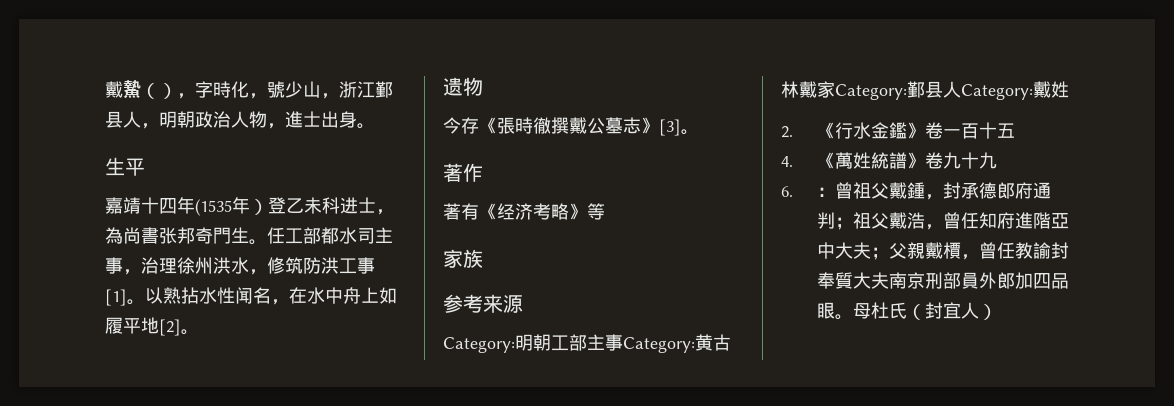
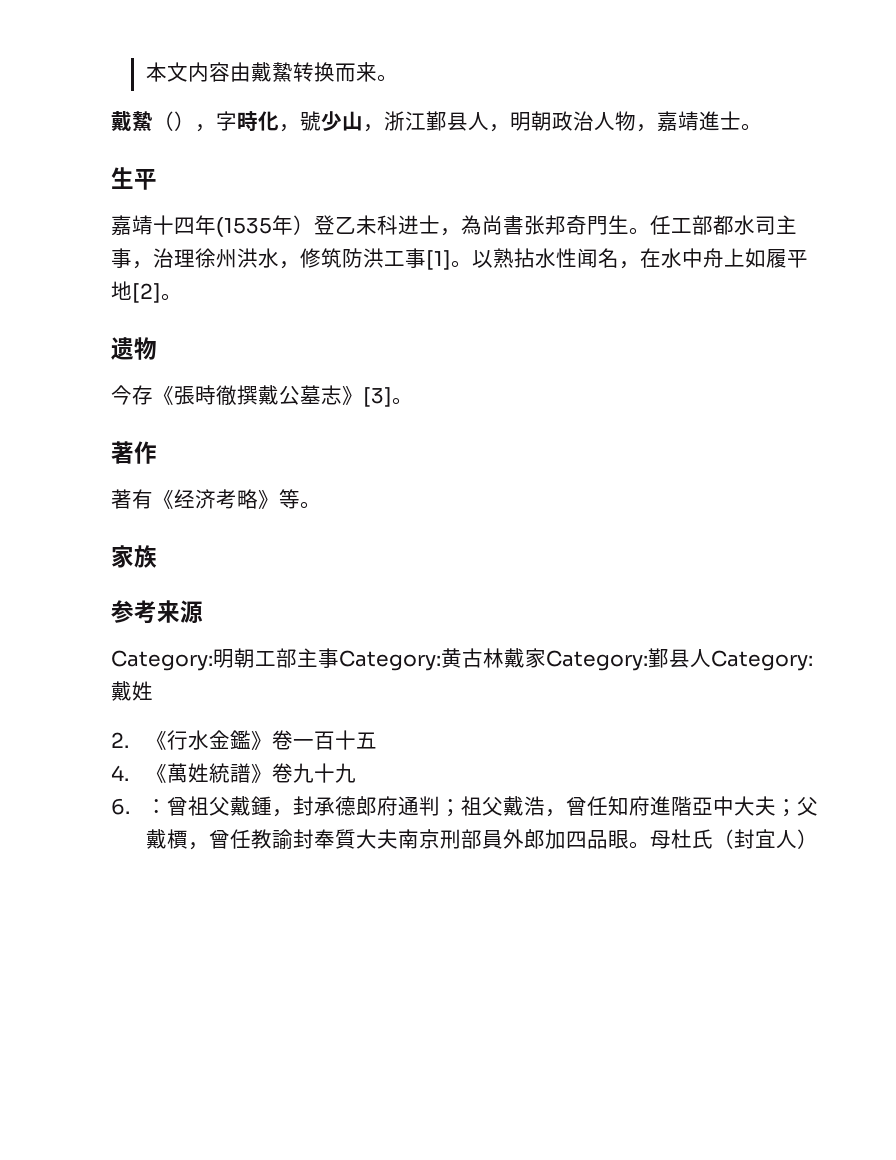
+ 本文内容由戴䲀转换而来。
- 戴䲀（），字時化，號少山，浙江鄞县人，明朝政治人物，進士出身。
+ 戴䲀（），字時化，號少山，浙江鄞县人，明朝政治人物，嘉靖進士。
- 著有《经济考略》等
+ 著有《经济考略》等。
- 6.：曾祖父戴鍾，封承德郎府通判；祖父戴浩，曾任知府進階亞中大夫；父親戴檟，曾任教諭封奉質大夫南京刑部員外郎加四品眼。
+ 6.：曾祖父戴鍾，封承德郎府通判；祖父戴浩，曾任知府進階亞中大夫；父戴檟，曾任教諭封奉質大夫南京刑部員外郎加四品眼。

